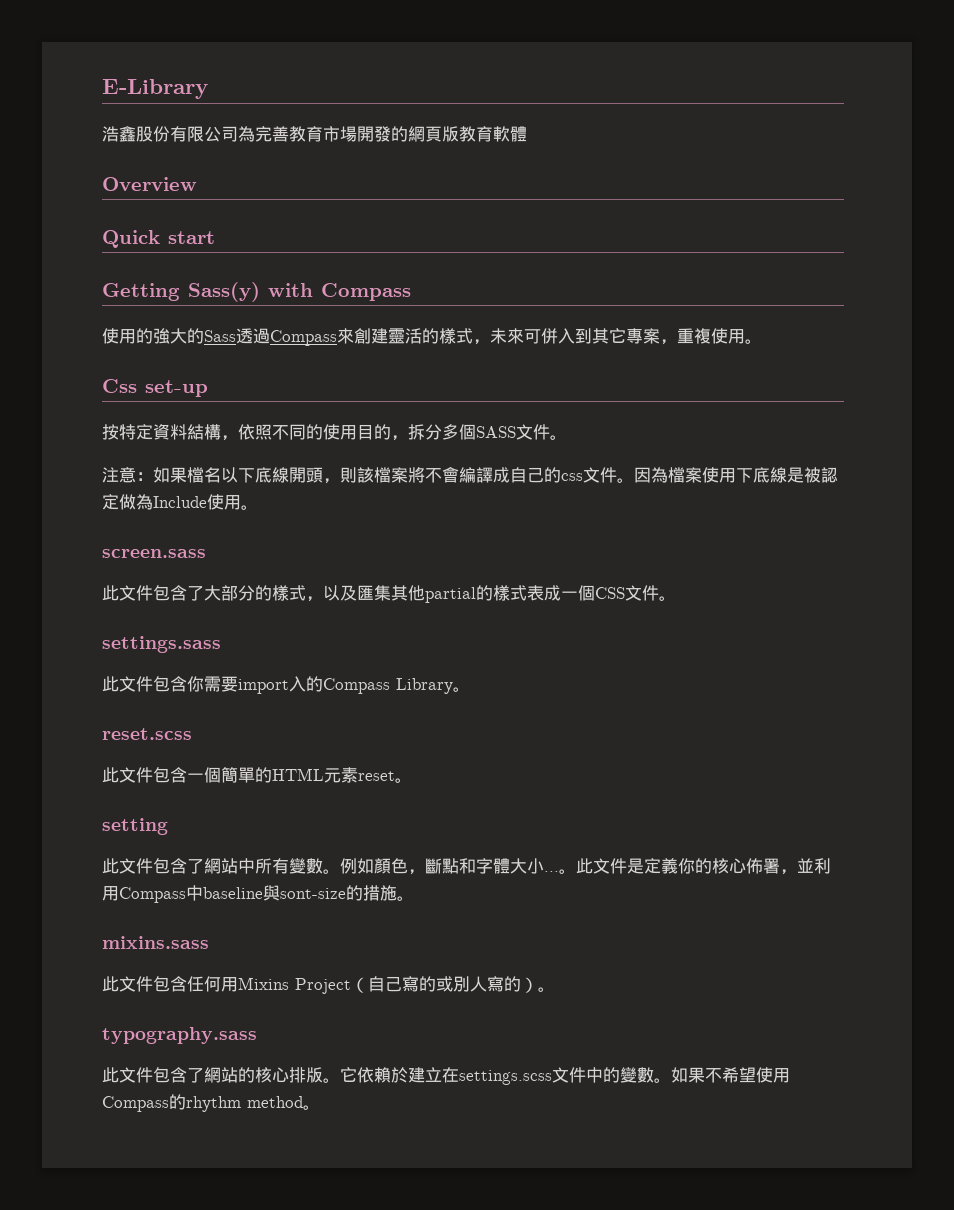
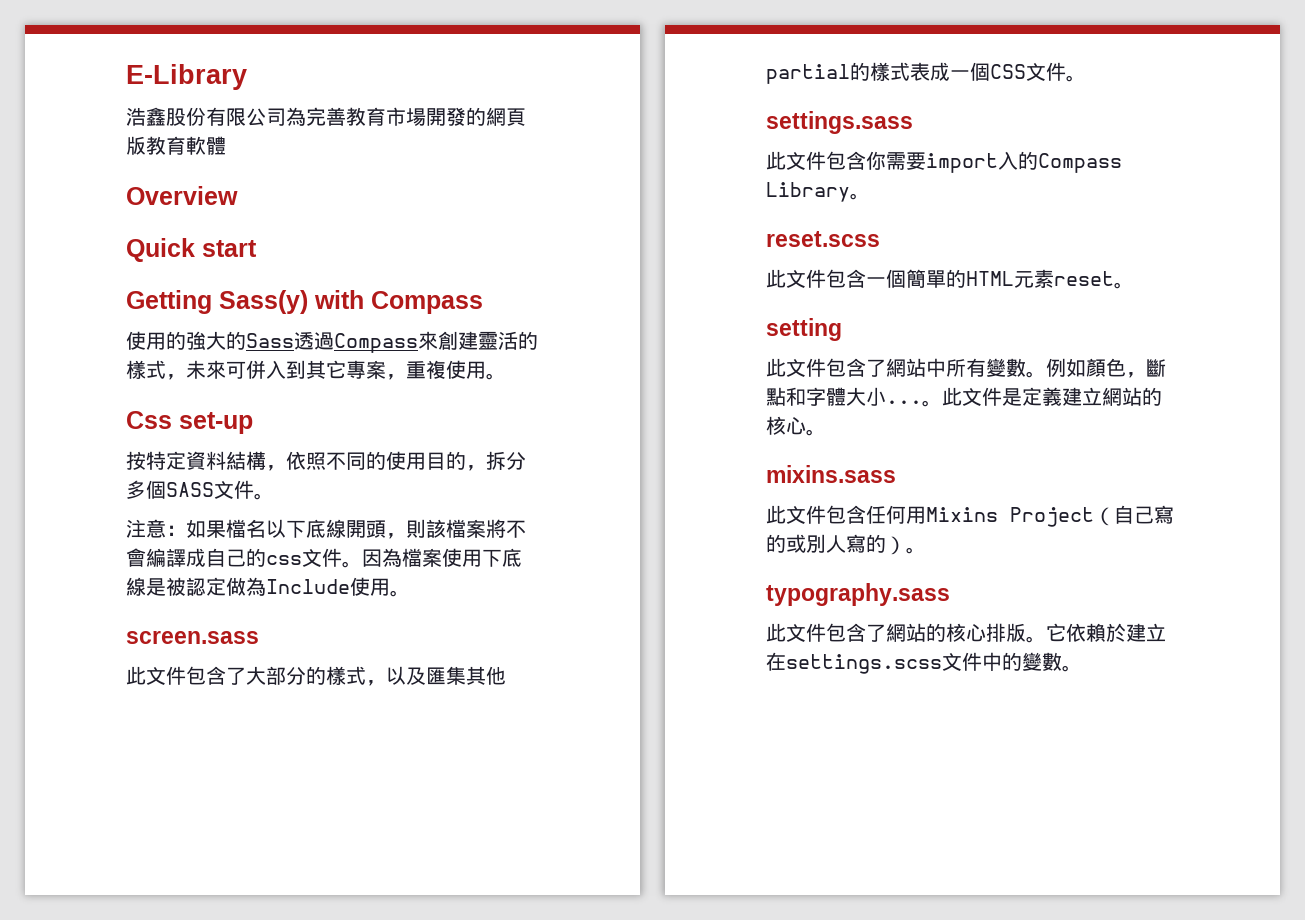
- 此文件是定義你的核心佈署，並利用Compass中baseline與sont-size的措施。
+ 此文件是定義建立網站的核心。
- 如果不希望使用Compass的rhythm method。

